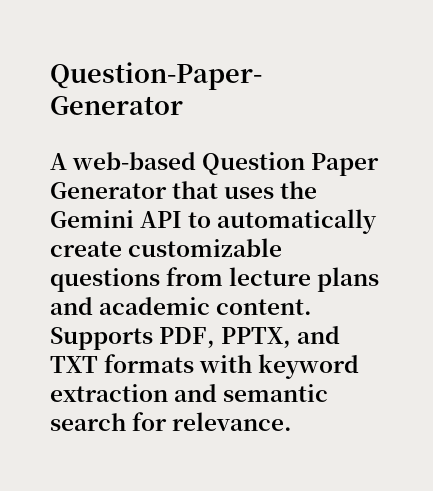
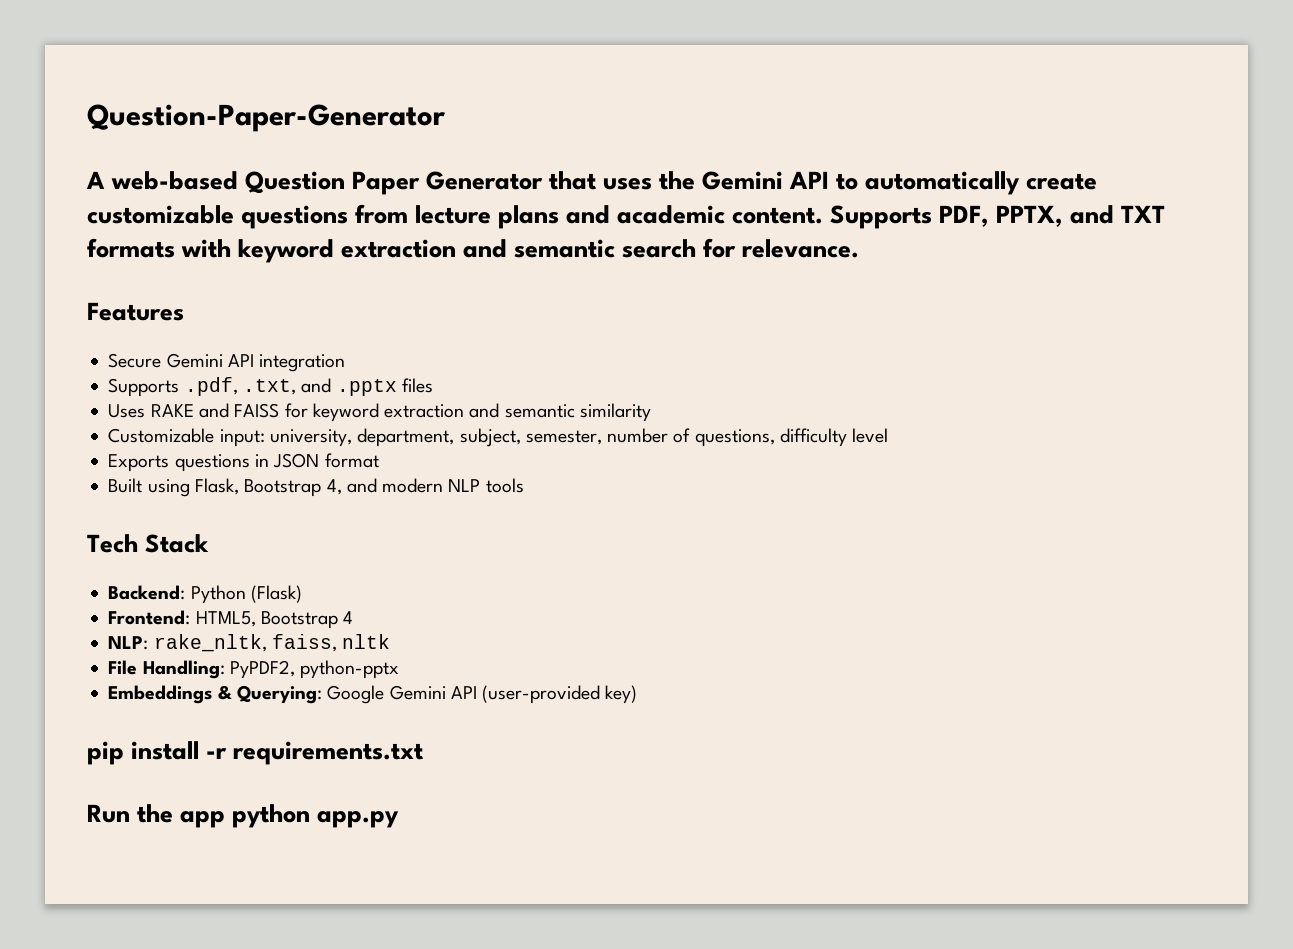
+ Features
+ Secure Gemini API integration
+ Supports .pdf, .txt, and .pptx files
+ Uses RAKE and FAISS for keyword extraction and semantic similarity
+ Customizable input: university, department, subject, semester, number of questions, difficulty level
+ Exports questions in JSON format
+ Built using Flask, Bootstrap 4, and modern NLP tools
+ Tech Stack
+ Backend: Python (Flask)
+ Frontend: HTML5, Bootstrap 4
+ NLP: rake_nltk, faiss, nltk
+ File Handling: PyPDF2, python-pptx
+ Embeddings & Querying: Google Gemini API (user-provided key)
+ pip install -r requirements.txt
+ Run the app python app.py

